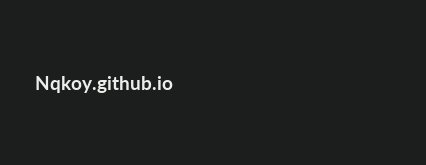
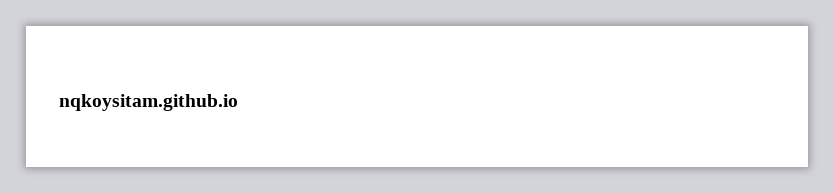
- Nqkoy.github.io
+ nqkoysitam.github.io

